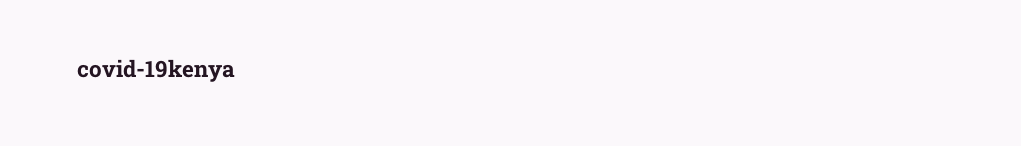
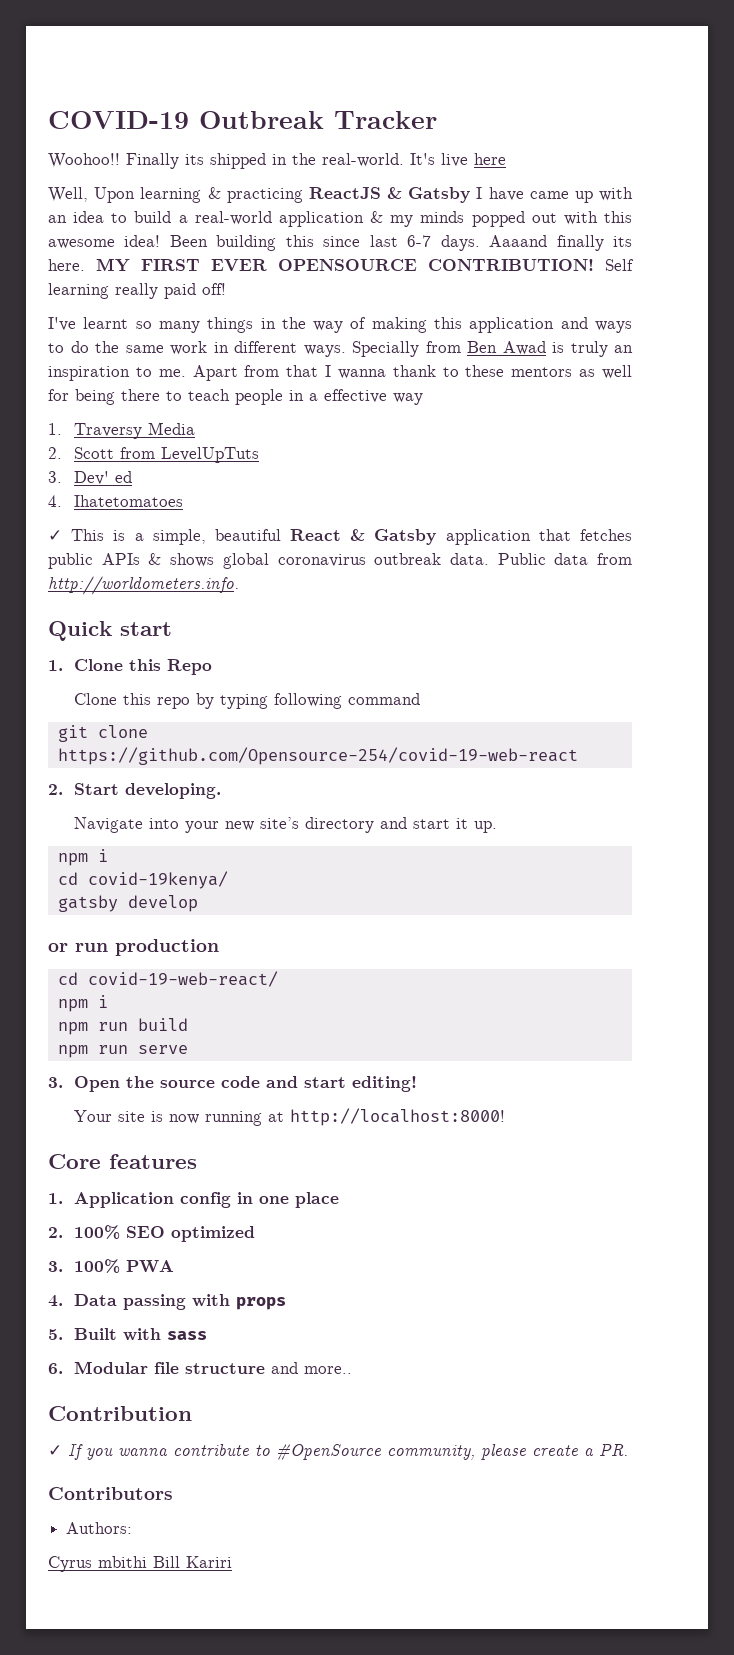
- covid-19kenya
+ COVID-19 Outbreak Tracker
+ Woohoo!! Finally its shipped in the real-world. It's live here
+ Well, Upon learning & practicing ReactJS & Gatsby I have came up with an idea to build a real-world application & my minds popped out with this awesome idea! Been building this since last 6-7 days. Aaaand finally its here. MY FIRST EVER OPENSOURCE CONTRIBUTION! Self learning really paid off!
+ I've learnt so many things in the way of making this application and ways to do the same work in different ways. Specially from Ben Awad is truly an inspiration to me. Apart from that I wanna thank to these mentors as well for being there to teach people in a effective way
+ 1. Traversy Media
+ 2. Scott from LevelUpTuts
+ 3. Dev' ed
+ 4. Ihatetomatoes
+ ✓ This is a simple, beautiful React & Gatsby application that fetches public APIs & shows global coronavirus outbreak data. Public data from http://worldometers.info.
+ Quick start
+ 1. Clone this Repo
+ Clone this repo by typing following command
+ git clone https://github.com/Opensource-254/covid-19-web-react
+ 2. Start developing.
+ Navigate into your new site’s directory and start it up.
+ npm i
+ cd covid-19kenya/
+ gatsby develop
+ or run production
+ cd covid-19-web-react/
+ npm i
+ npm run build
+ npm run serve
+ 3. Open the source code and start editing!
+ Your site is now running at http://localhost:8000!
+ Core features
+ 1. Application config in one place
+ 2. 100% SEO optimized
+ 3. 100% PWA
+ 4. Data passing with props
+ 5. Built with sass
+ 6. Modular file structure and more..
+ Contribution
+ ✓ If you wanna contribute to #OpenSource community, please create a PR.
+ Contributors
+ Authors:
+ Cyrus mbithi Bill Kariri

